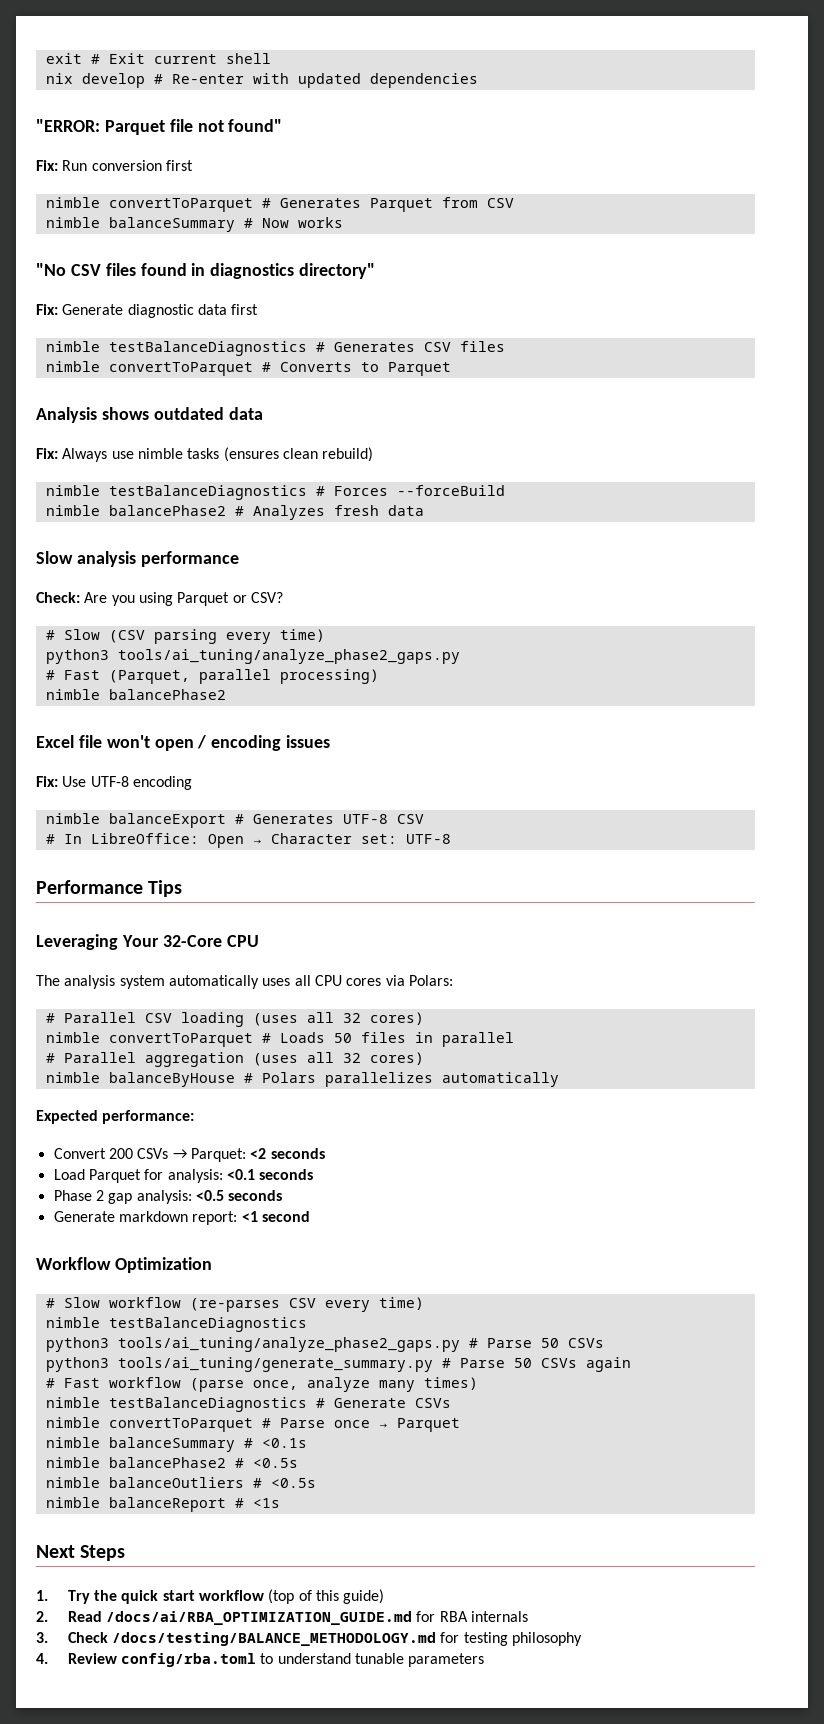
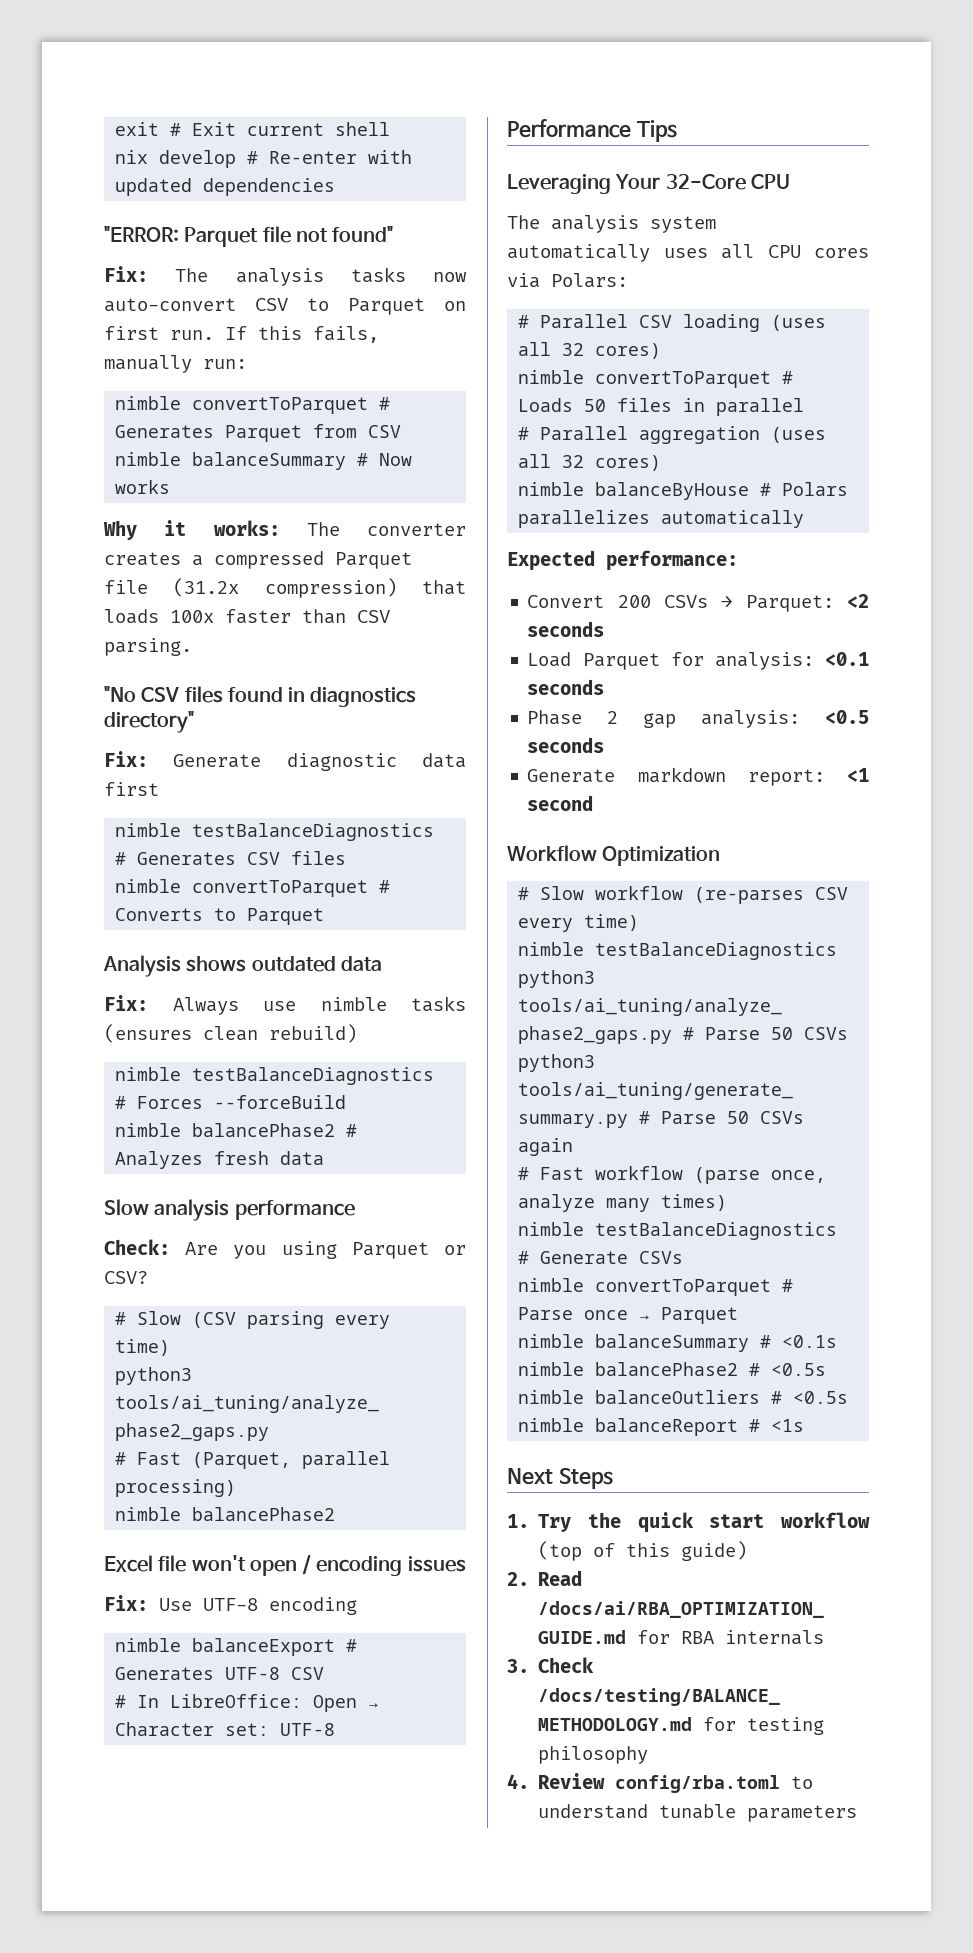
- Fix: Run conversion first
+ Fix: The analysis tasks now auto-convert CSV to Parquet on first run. If this fails, manually run:
+ Why it works: The converter creates a compressed Parquet file (31.2x compression) that loads 100x faster than CSV parsing.

